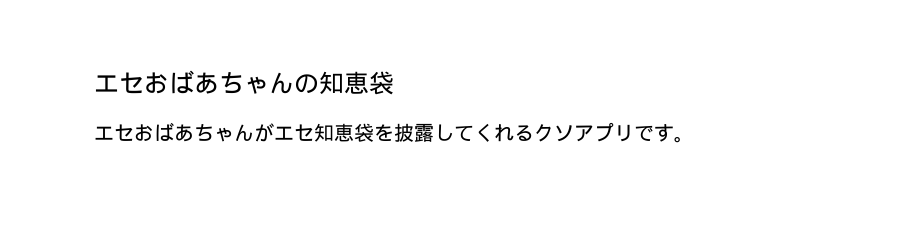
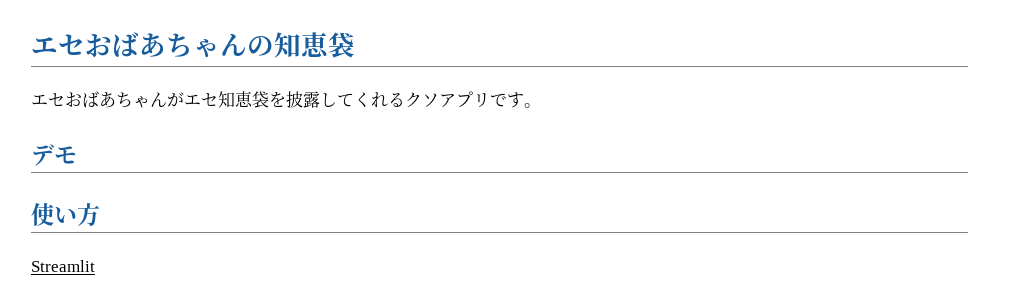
+ デモ
+ 使い方
+ Streamlit

